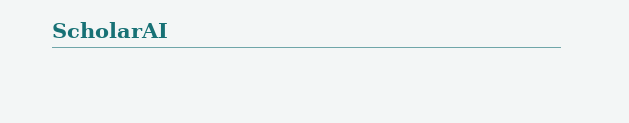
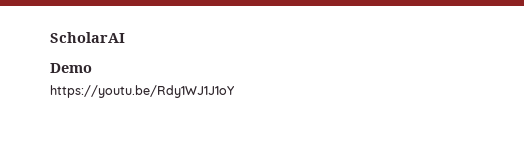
+ Demo
+ https://youtu.be/Rdy1WJ1J1oY

